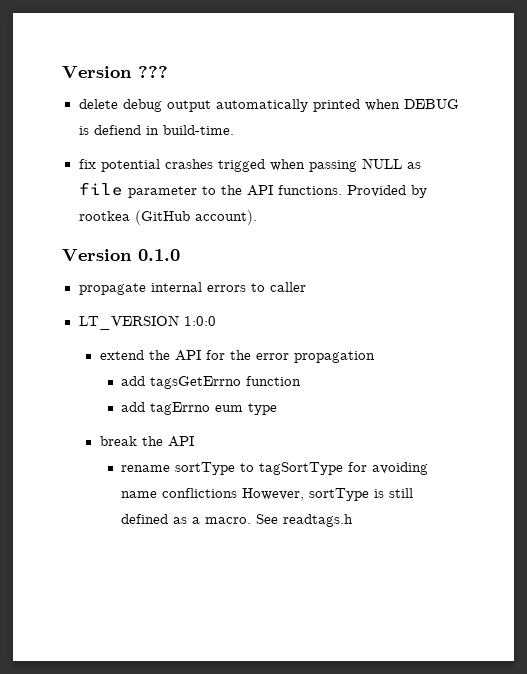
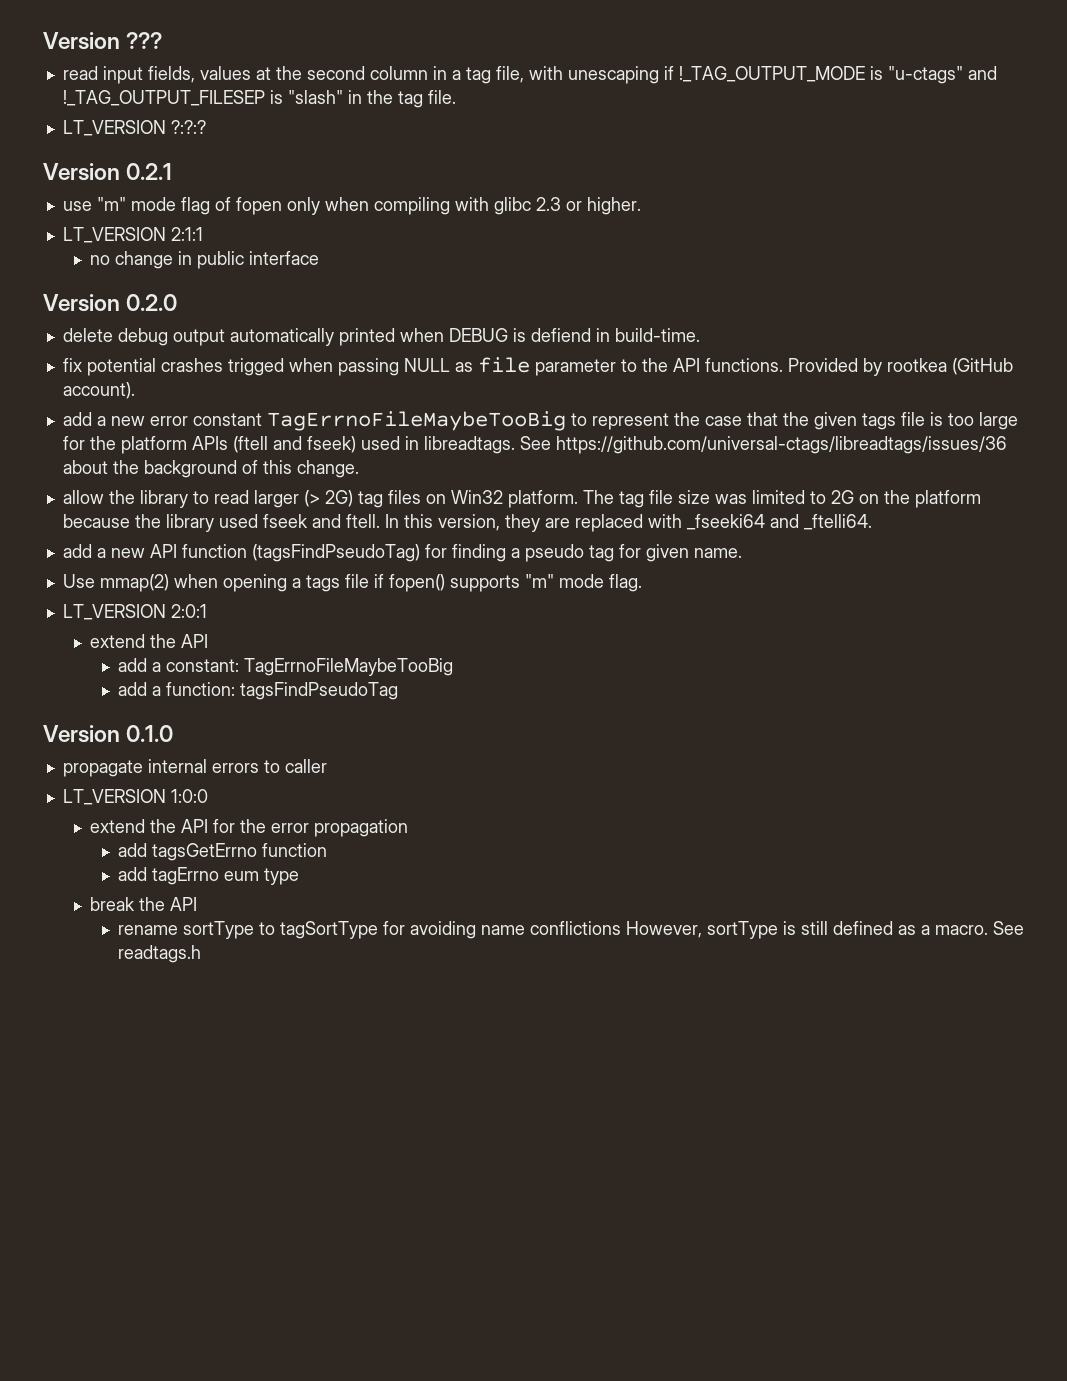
+ read input fields, values at the second column in a tag file, with unescaping if !_TAG_OUTPUT_MODE is "u-ctags" and !_TAG_OUTPUT_FILESEP is "slash" in the tag file.
+ LT_VERSION ?:?:?
+ Version 0.2.1
+ use "m" mode flag of fopen only when compiling with glibc 2.3 or higher.
+ LT_VERSION 2:1:1
+ no change in public interface
+ Version 0.2.0
+ add a new error constant TagErrnoFileMaybeTooBig to represent the case that the given tags file is too large for the platform APIs (ftell and fseek) used in libreadtags. See https://github.com/universal-ctags/libreadtags/issues/36 about the background of this change.
+ allow the library to read larger (> 2G) tag files on Win32 platform. The tag file size was limited to 2G on the platform because the library used fseek and ftell. In this version, they are replaced with _fseeki64 and _ftelli64.
+ add a new API function (tagsFindPseudoTag) for finding a pseudo tag for given name.
+ Use mmap(2) when opening a tags file if fopen() supports "m" mode flag.
+ LT_VERSION 2:0:1
+ extend the API
+ add a constant: TagErrnoFileMaybeTooBig
+ add a function: tagsFindPseudoTag

